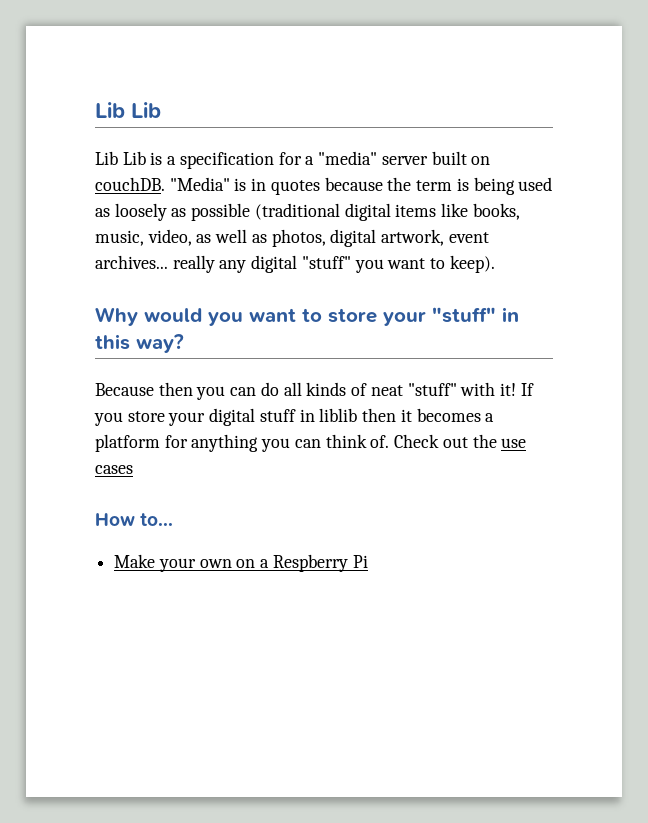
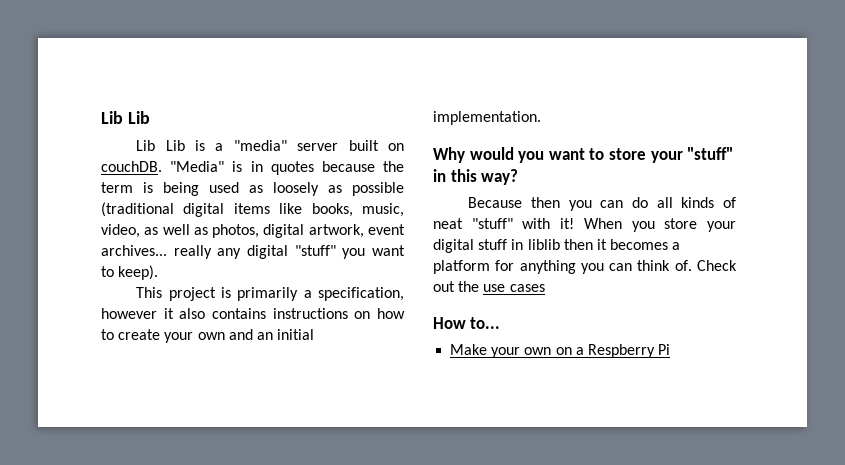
- Lib Lib is a specification for a "media" server built on couchDB.
+ Lib Lib is a "media" server built on couchDB.
+ This project is primarily a specification, however it also contains instructions on how to create your own and an initial implementation.
- If you store your digital stuff in liblib then it becomes a platform for anything you can think of.
+ When you store your digital stuff in liblib then it becomes a platform for anything you can think of.

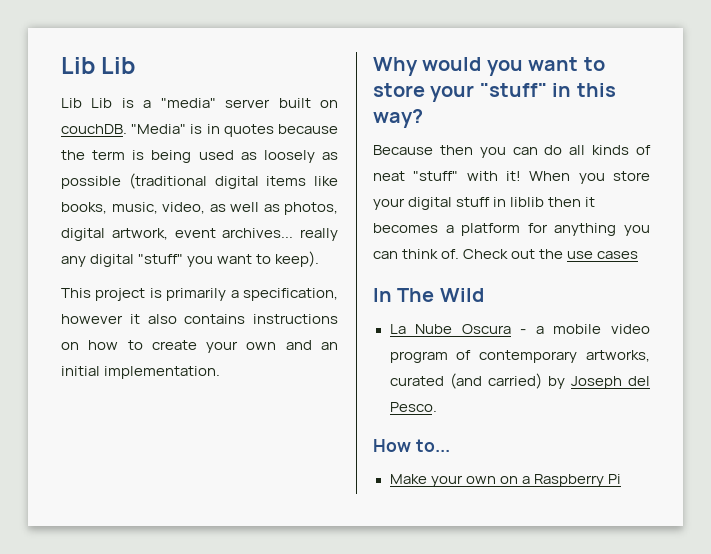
+ In The Wild
+ La Nube Oscura - a mobile video program of contemporary artworks, curated (and carried) by Joseph del Pesco.
- Make your own on a Respberry Pi
+ Make your own on a Raspberry Pi

